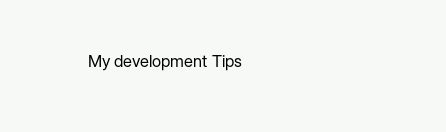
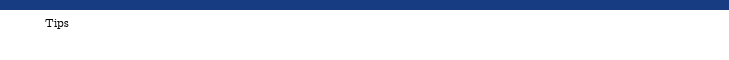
- My development Tips
+ Tips

